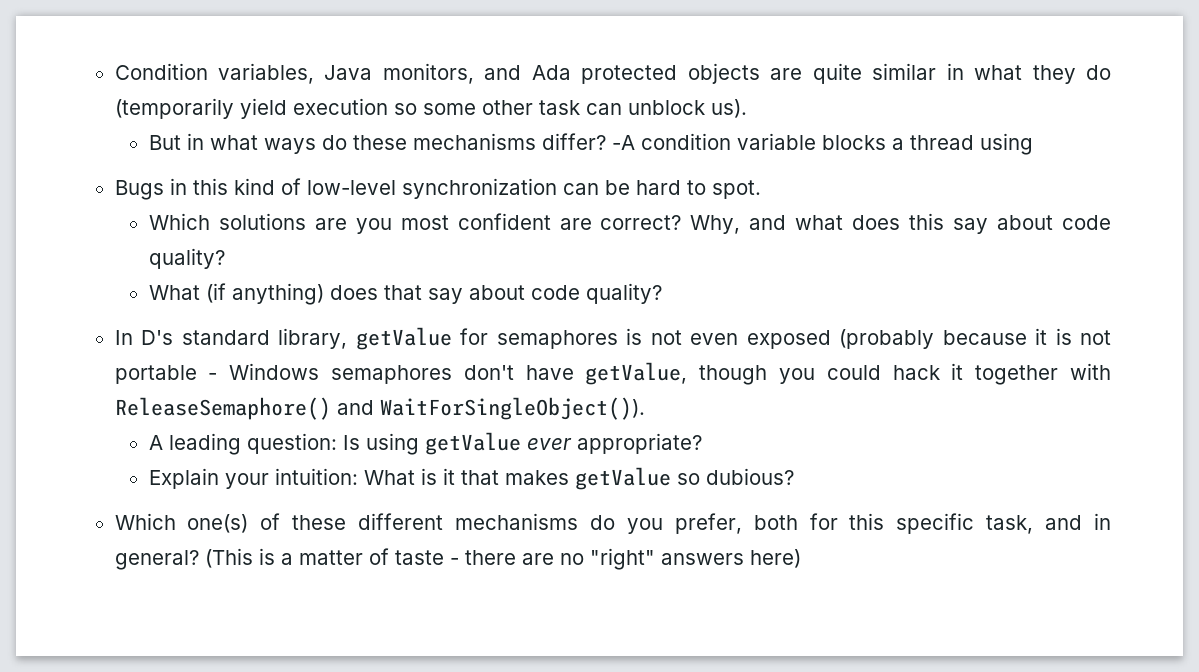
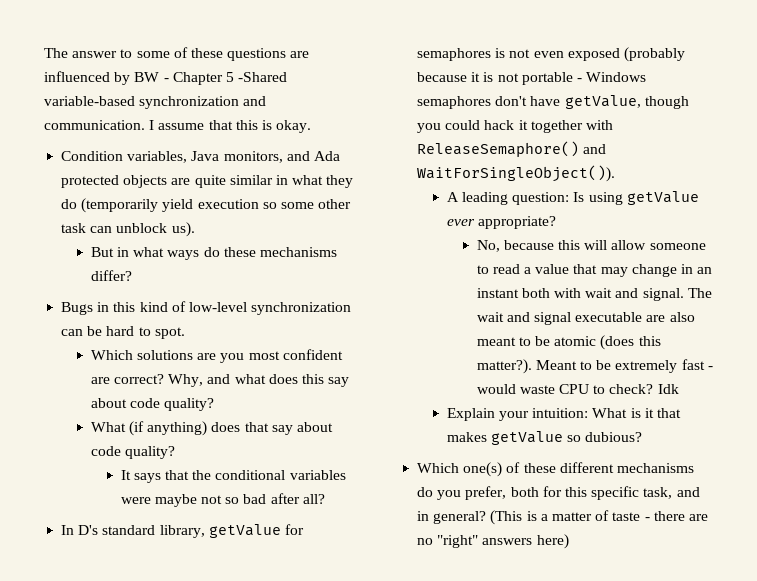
+ The answer to some of these questions are influenced by BW - Chapter 5 -Shared variable-based synchronization and communication. I assume that this is okay.
- -A condition variable blocks a thread using
+ It says that the conditional variables were maybe not so bad after all?
+ No, because this will allow someone to read a value that may change in an instant both with wait and signal. The wait and signal executable are also meant to be atomic (does this matter?). Meant to be extremely fast - would waste CPU to check? Idk

